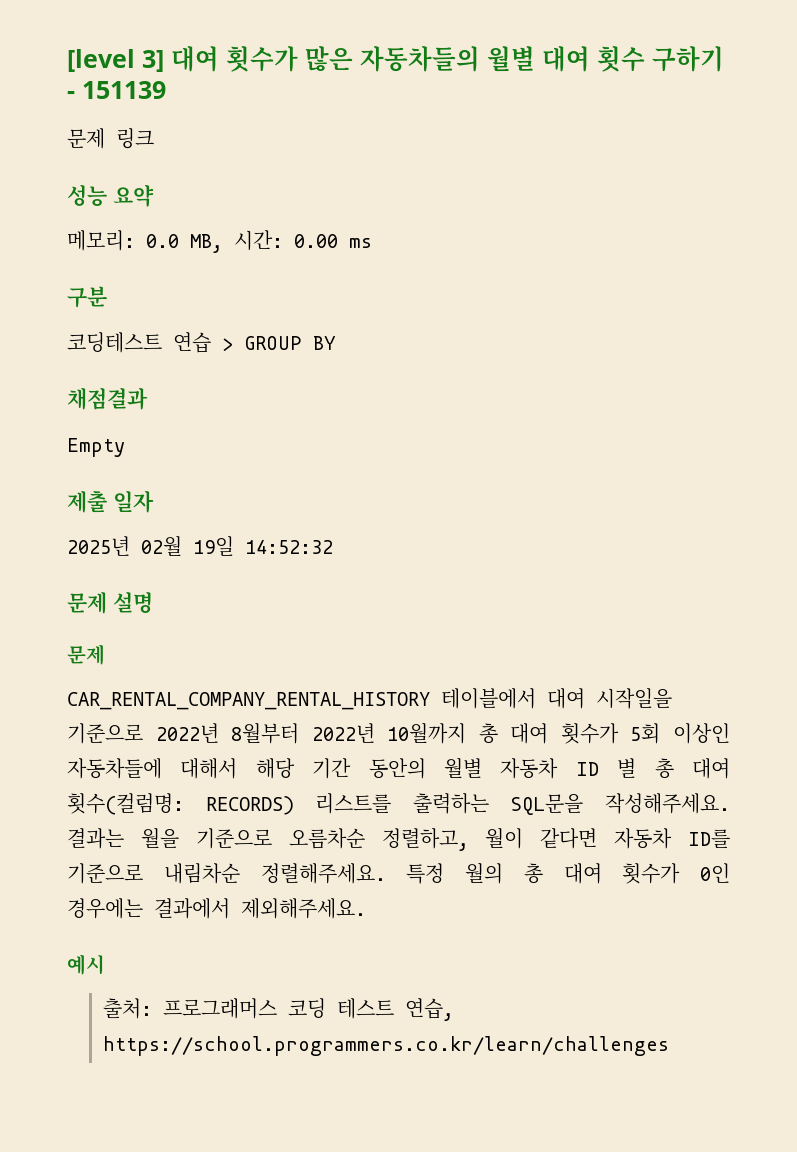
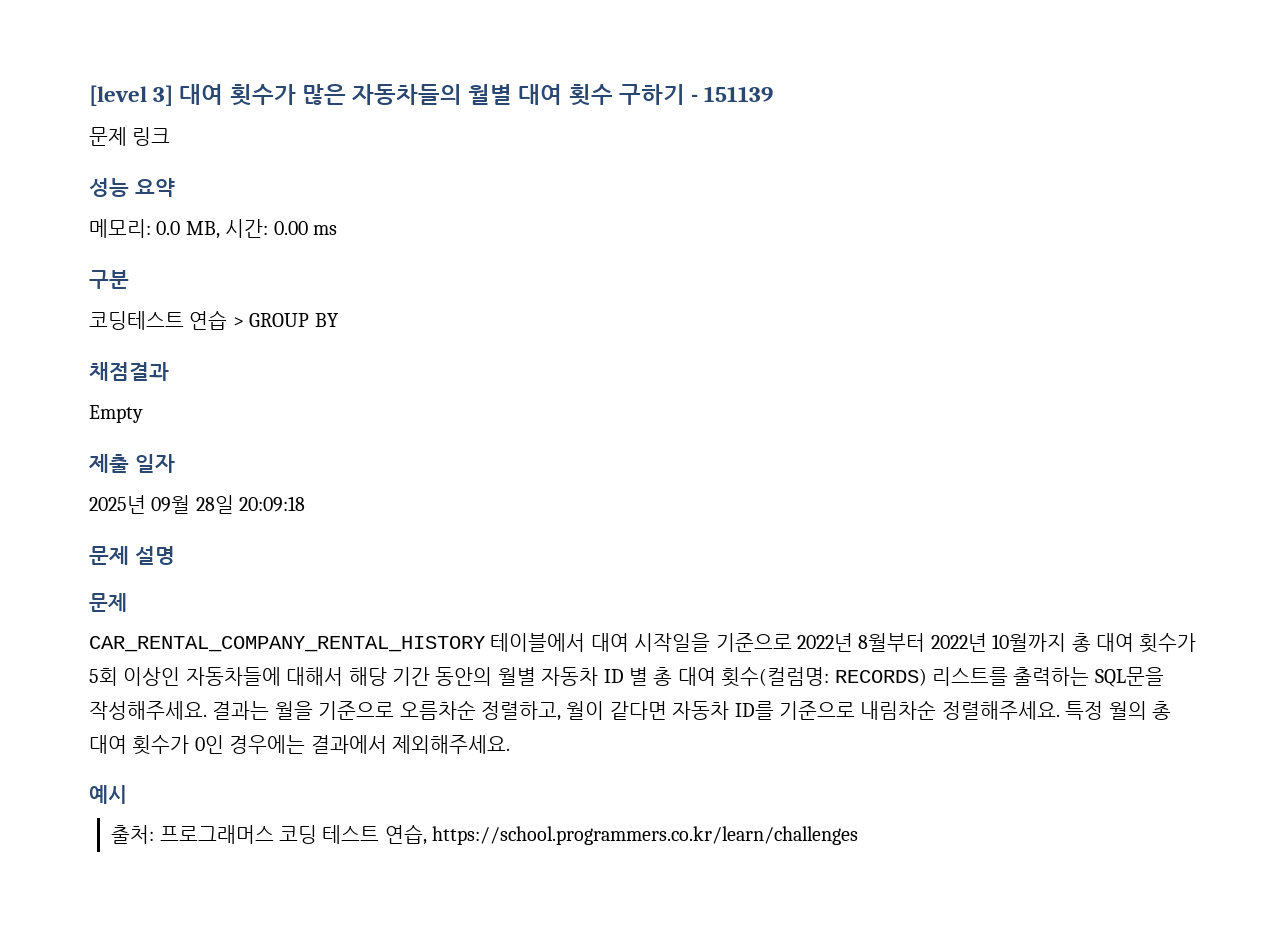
- 2025년 02월 19일 14:52:32
+ 2025년 09월 28일 20:09:18

